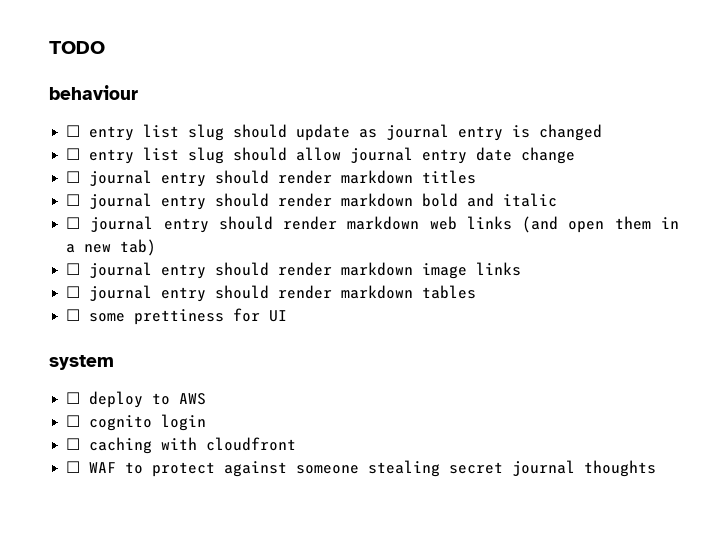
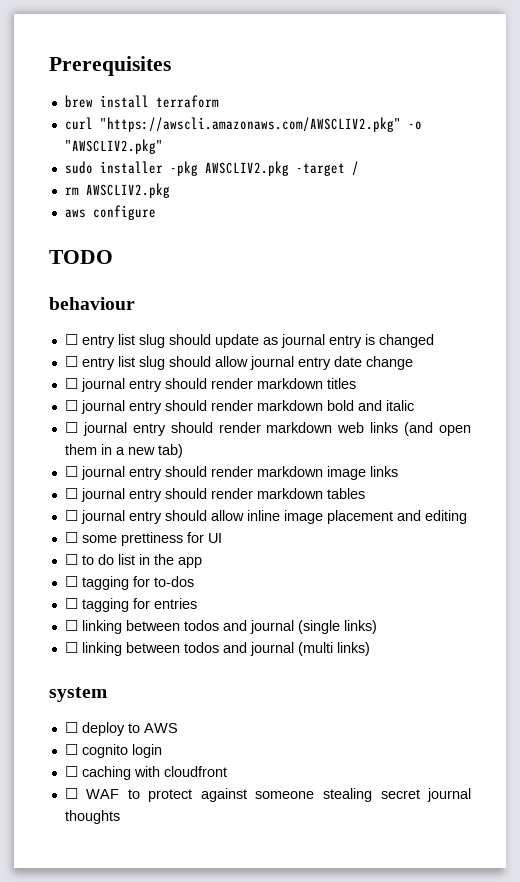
+ Prerequisites
+ brew install terraform
+ curl "https://awscli.amazonaws.com/AWSCLIV2.pkg" -o "AWSCLIV2.pkg"
+ sudo installer -pkg AWSCLIV2.pkg -target /
+ rm AWSCLIV2.pkg
+ aws configure
+ ☐ journal entry should allow inline image placement and editing
+ ☐ to do list in the app
+ ☐ tagging for to-dos
+ ☐ tagging for entries
+ ☐ linking between todos and journal (single links)
+ ☐ linking between todos and journal (multi links)

